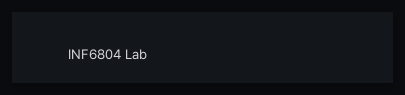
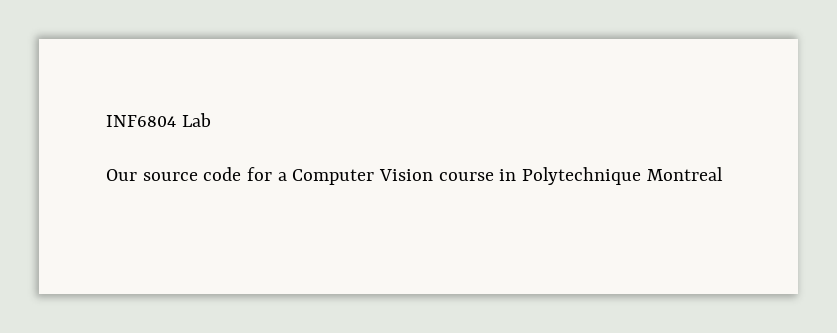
+ Our source code for a Computer Vision course in Polytechnique Montreal

